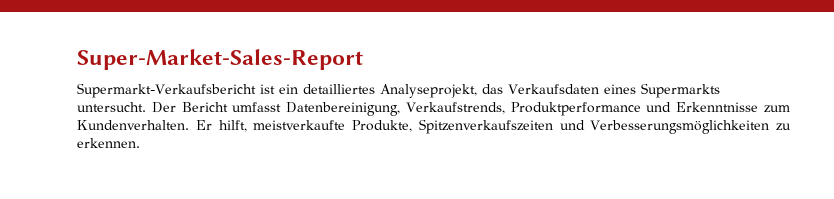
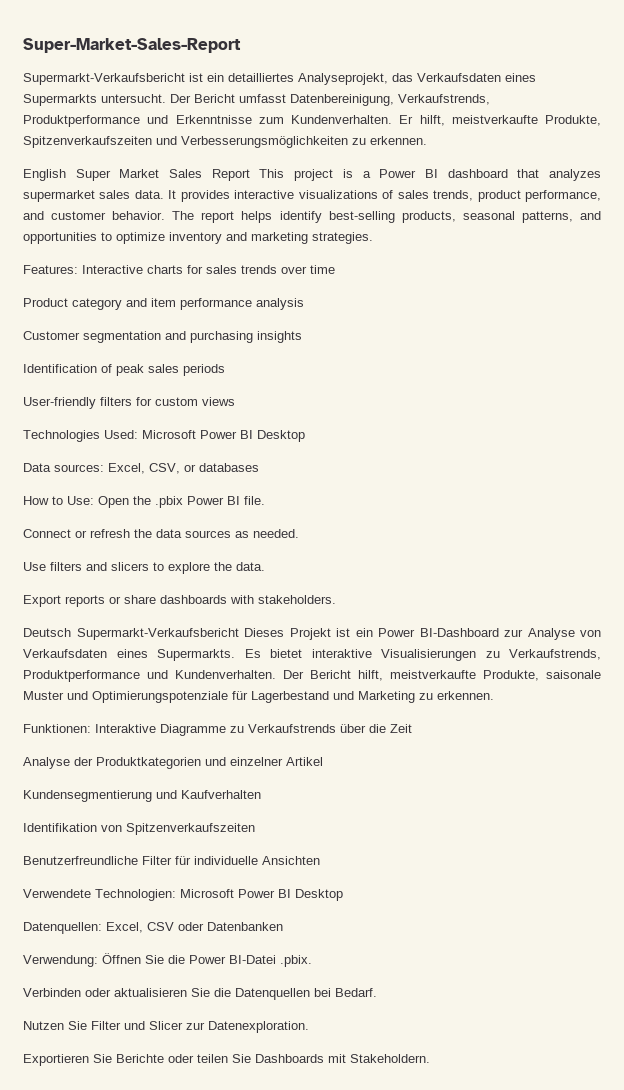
+ English Super Market Sales Report This project is a Power BI dashboard that analyzes supermarket sales data. It provides interactive visualizations of sales trends, product performance, and customer behavior. The report helps identify best-selling products, seasonal patterns, and opportunities to optimize inventory and marketing strategies.
+ Features: Interactive charts for sales trends over time
+ Product category and item performance analysis
+ Customer segmentation and purchasing insights
+ Identification of peak sales periods
+ User-friendly filters for custom views
+ Technologies Used: Microsoft Power BI Desktop
+ Data sources: Excel, CSV, or databases
+ How to Use: Open the .pbix Power BI file.
+ Connect or refresh the data sources as needed.
+ Use filters and slicers to explore the data.
+ Export reports or share dashboards with stakeholders.
+ Deutsch Supermarkt-Verkaufsbericht Dieses Projekt ist ein Power BI-Dashboard zur Analyse von Verkaufsdaten eines Supermarkts. Es bietet interaktive Visualisierungen zu Verkaufstrends, Produktperformance und Kundenverhalten. Der Bericht hilft, meistverkaufte Produkte, saisonale Muster und Optimierungspotenziale für Lagerbestand und Marketing zu erkennen.
+ Funktionen: Interaktive Diagramme zu Verkaufstrends über die Zeit
+ Analyse der Produktkategorien und einzelner Artikel
+ Kundensegmentierung und Kaufverhalten
+ Identifikation von Spitzenverkaufszeiten
+ Benutzerfreundliche Filter für individuelle Ansichten
+ Verwendete Technologien: Microsoft Power BI Desktop
+ Datenquellen: Excel, CSV oder Datenbanken
+ Verwendung: Öffnen Sie die Power BI-Datei .pbix.
+ Verbinden oder aktualisieren Sie die Datenquellen bei Bedarf.
+ Nutzen Sie Filter und Slicer zur Datenexploration.
+ Exportieren Sie Berichte oder teilen Sie Dashboards mit Stakeholdern.

